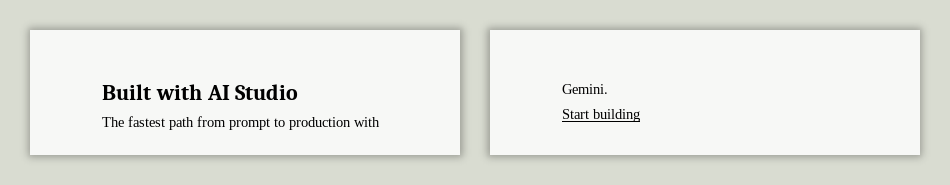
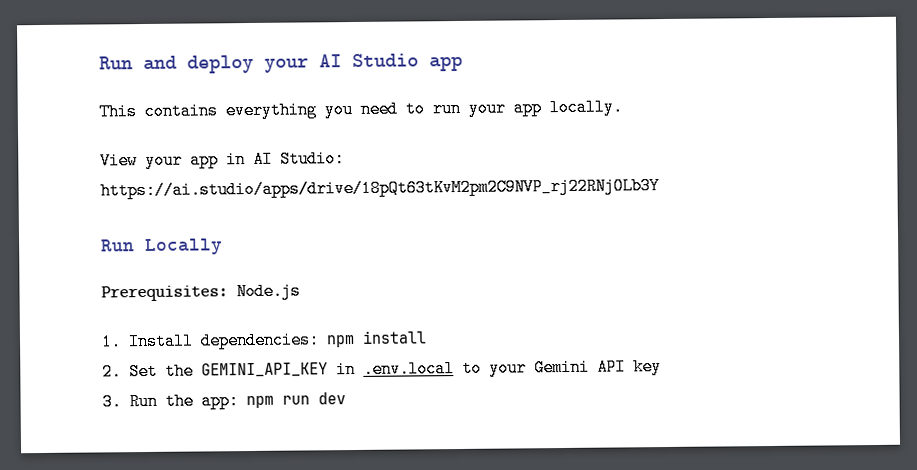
- Built with AI Studio
- The fastest path from prompt to production with Gemini.
- Start building
+ Run and deploy your AI Studio app
+ This contains everything you need to run your app locally.
+ View your app in AI Studio: https://ai.studio/apps/drive/18pQt63tKvM2pm2C9NVP_rj22RNj0Lb3Y
+ Run Locally
+ Prerequisites: Node.js
+ 1. Install dependencies: npm install
+ 2. Set the GEMINI_API_KEY in .env.local to your Gemini API key
+ 3. Run the app: npm run dev

